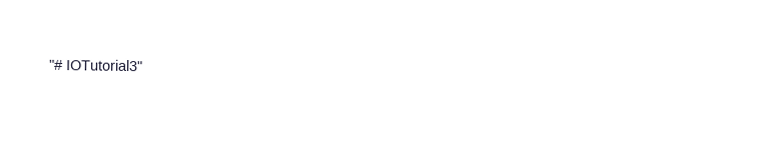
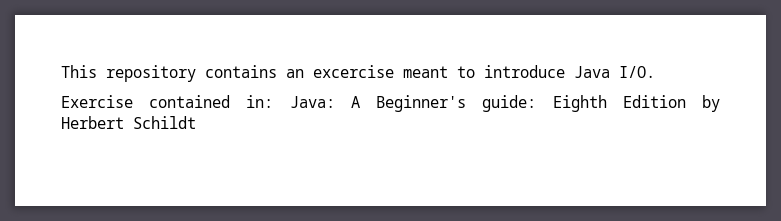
- "# IOTutorial3"
+ This repository contains an excercise meant to introduce Java I/O.
+ Exercise contained in: Java: A Beginner's guide: Eighth Edition by Herbert Schildt

